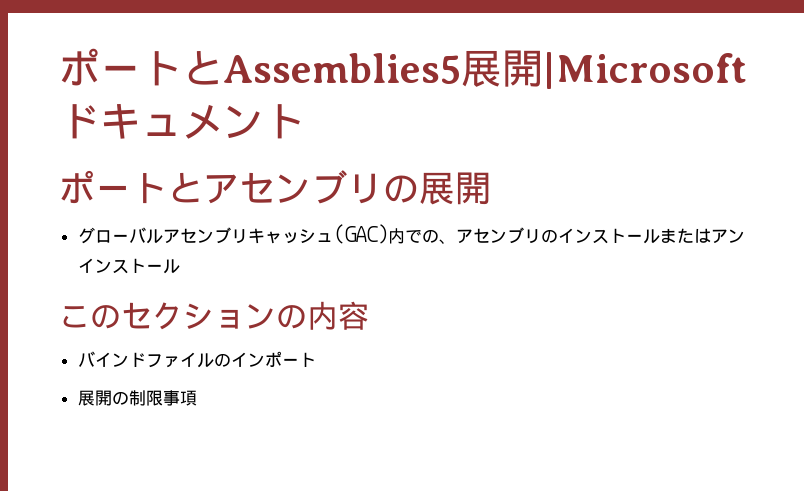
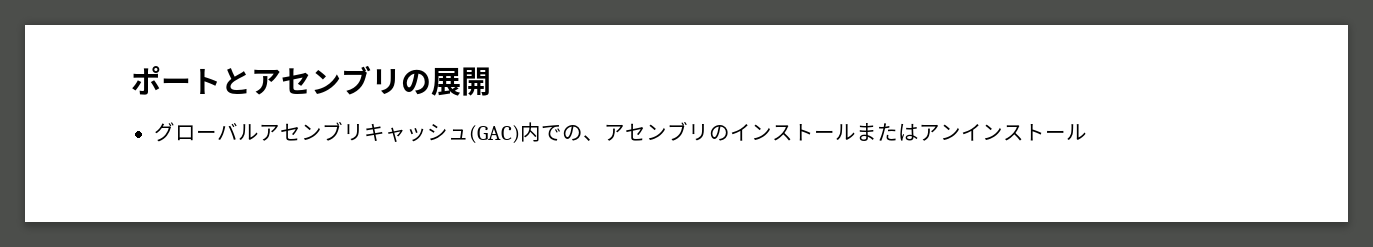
- ポートとAssemblies5展開|Microsoftドキュメント
- このセクションの内容
- バインドファイルのインポート
- 展開の制限事項

